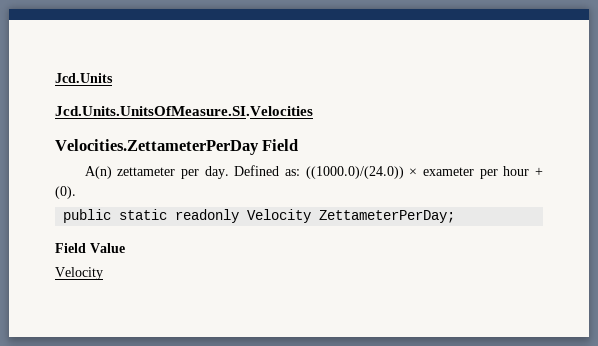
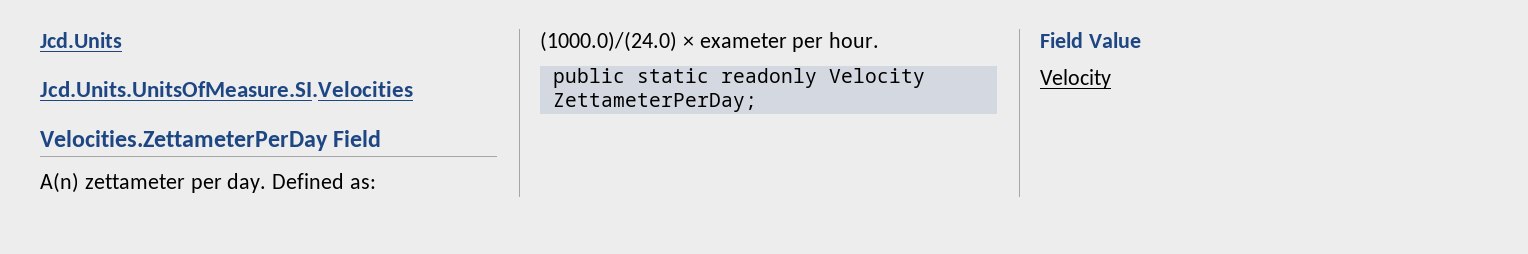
- Defined as: ((1000.0)/(24.0)) × exameter per hour + (0).
+ Defined as: (1000.0)/(24.0) × exameter per hour.

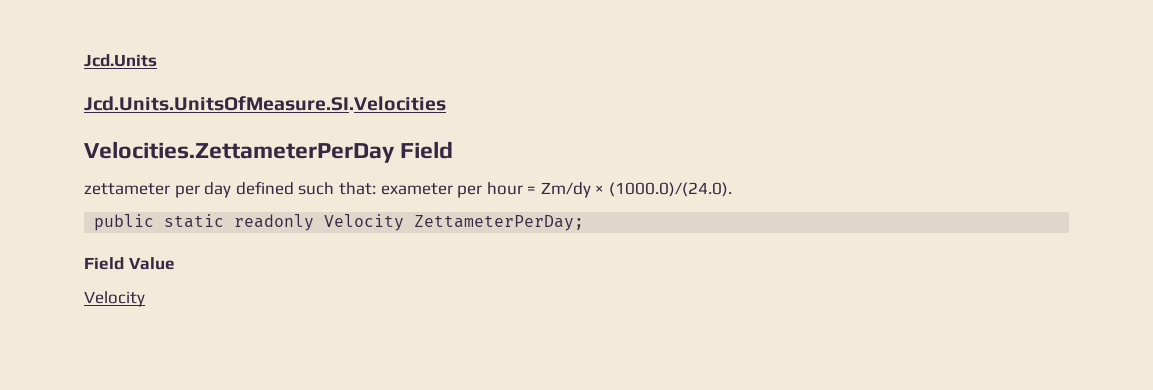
- A(n) zettameter per day. Defined as: (1000.0)/(24.0) × exameter per hour.
+ zettameter per day defined such that: exameter per hour = Zm/dy × (1000.0)/(24.0).

